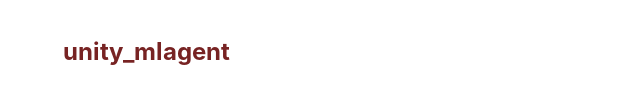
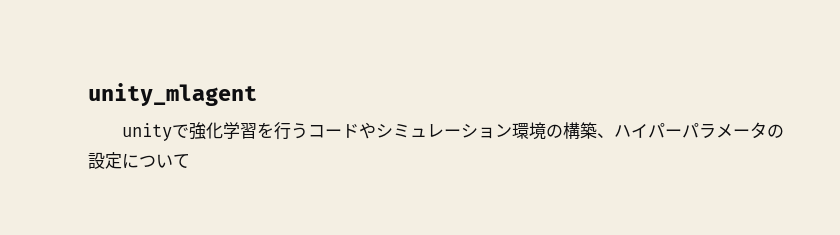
+ unityで強化学習を行うコードやシミュレーション環境の構築、ハイパーパラメータの設定について

